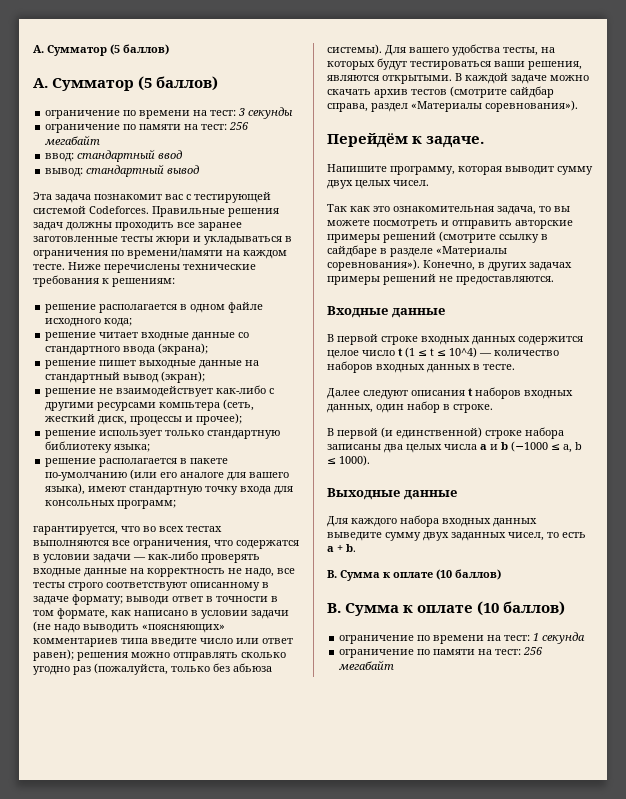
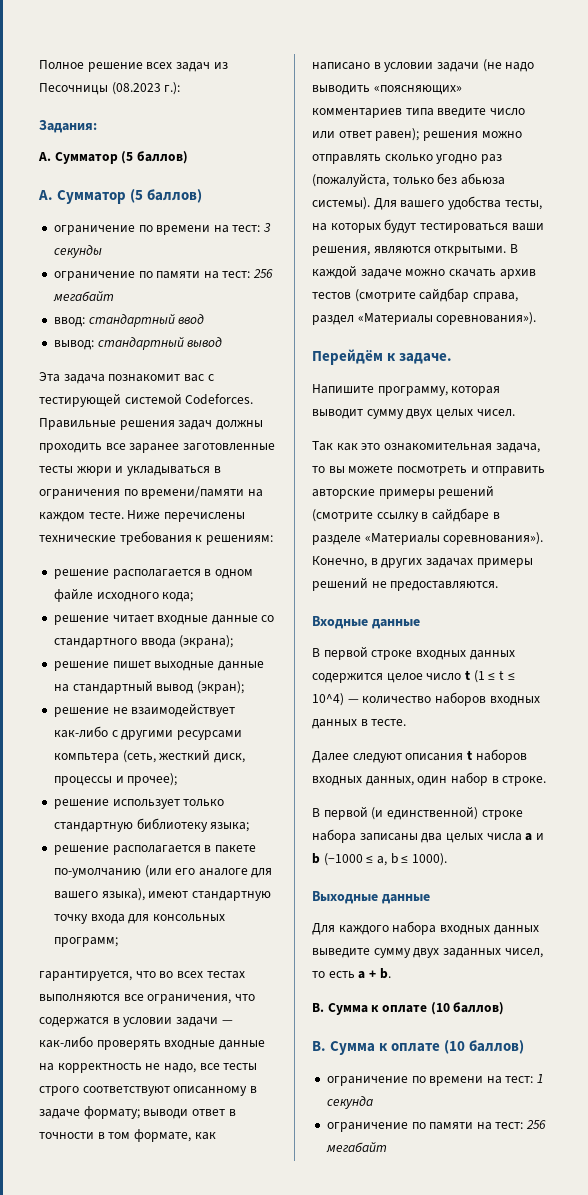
+ Полное решение всех задач из Песочницы (08.2023 г.):
+ Задания:

